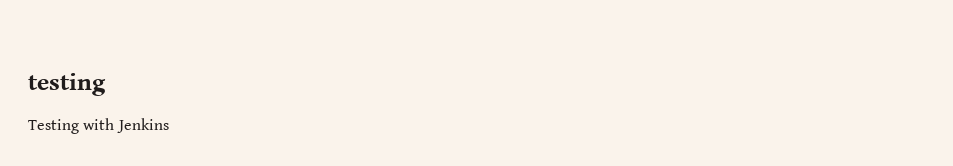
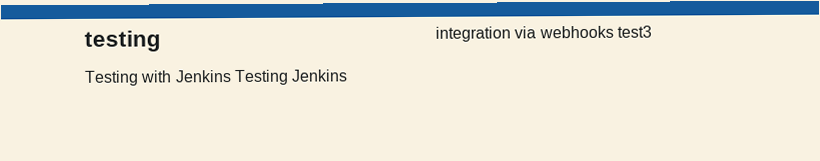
- Testing with Jenkins
+ Testing with Jenkins Testing Jenkins integration via webhooks test3

